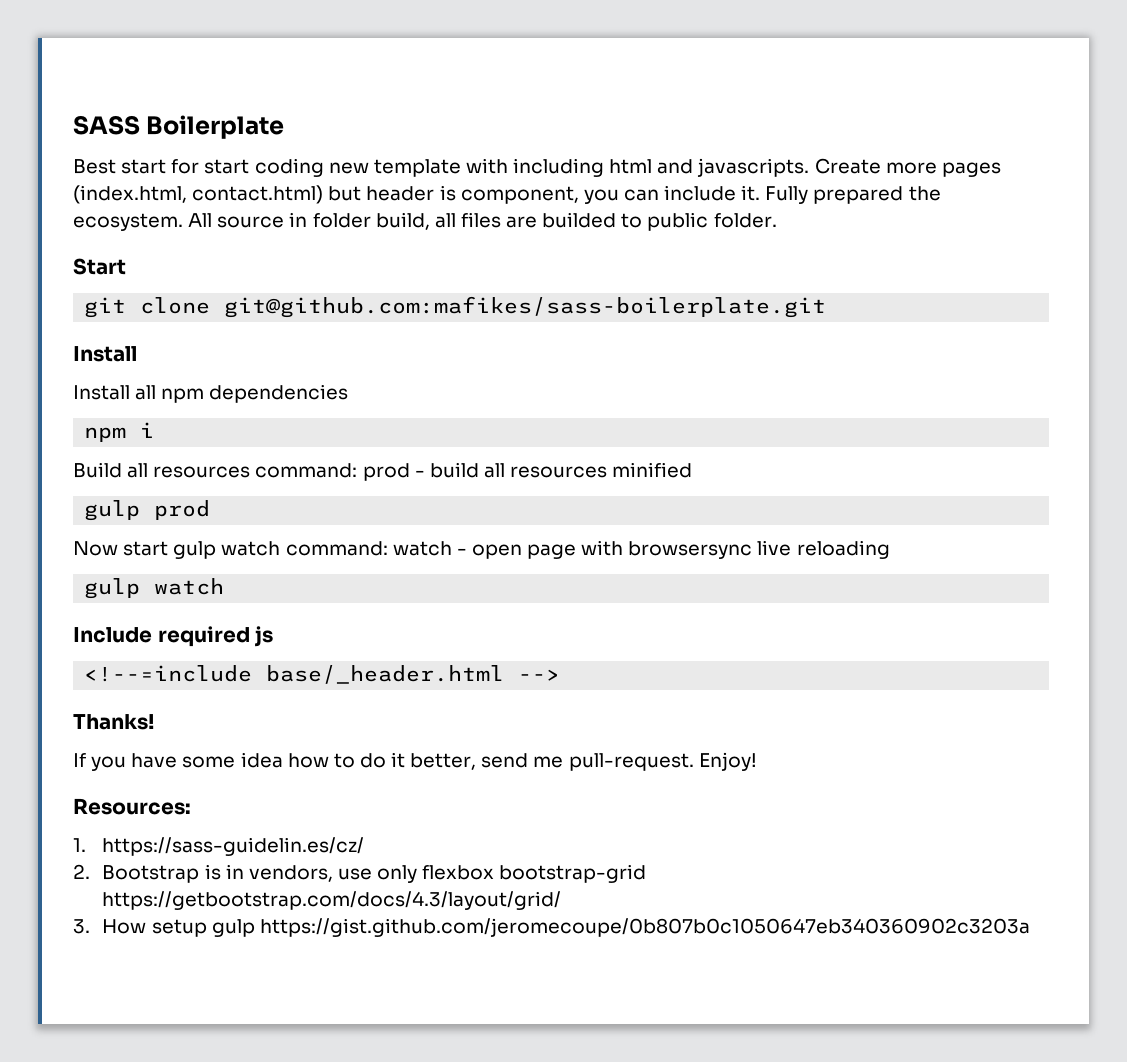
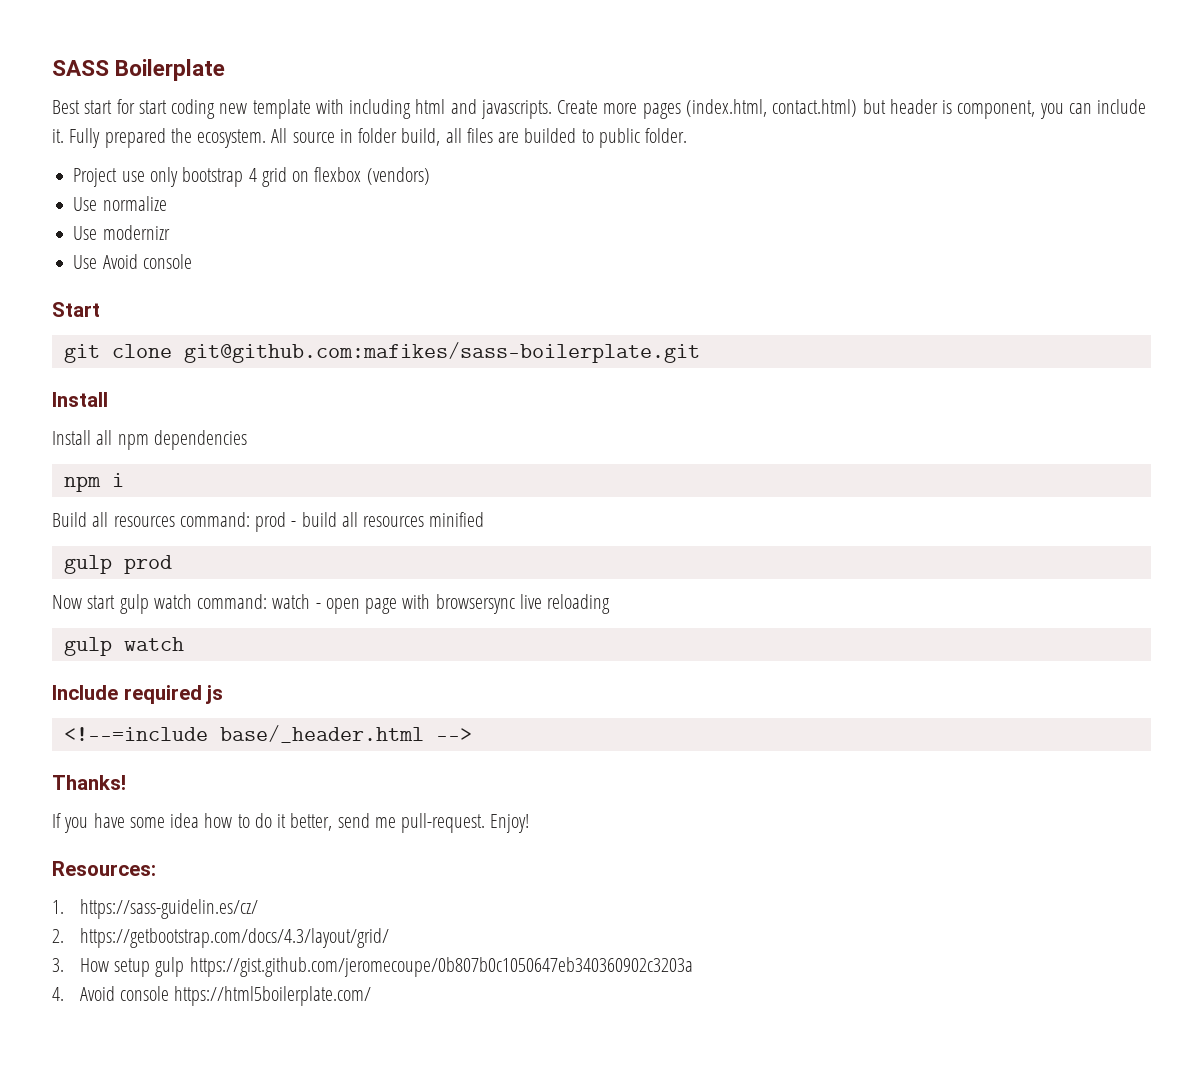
+ Project use only bootstrap 4 grid on flexbox (vendors)
+ Use normalize
+ Use modernizr
+ Use Avoid console
- 2. Bootstrap is in vendors, use only flexbox bootstrap-grid https://getbootstrap.com/docs/4.3/layout/grid/
+ 2. https://getbootstrap.com/docs/4.3/layout/grid/
+ 4. Avoid console https://html5boilerplate.com/

